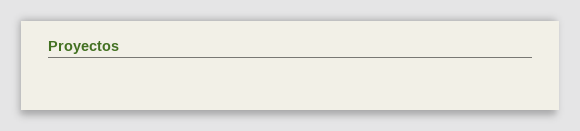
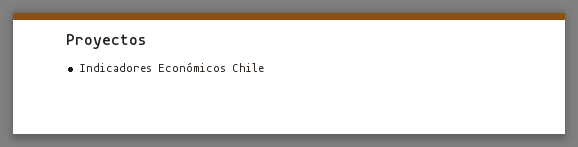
+ Indicadores Económicos Chile

